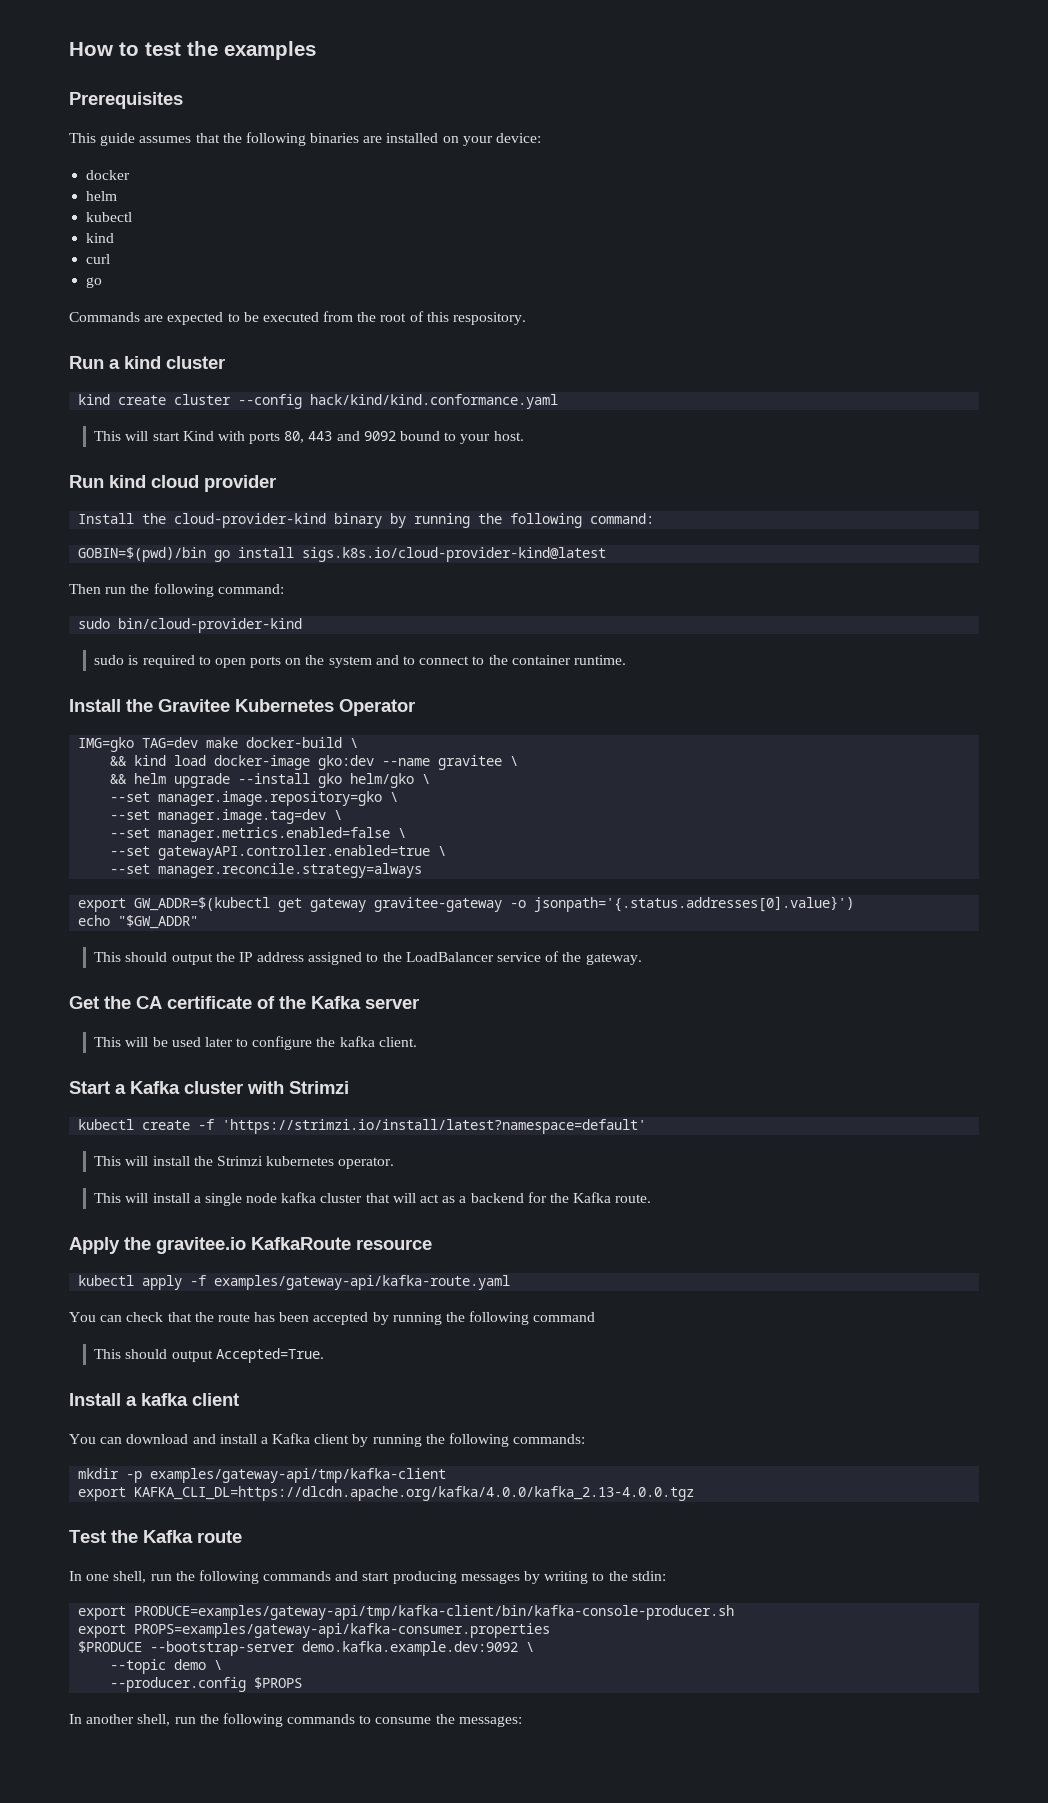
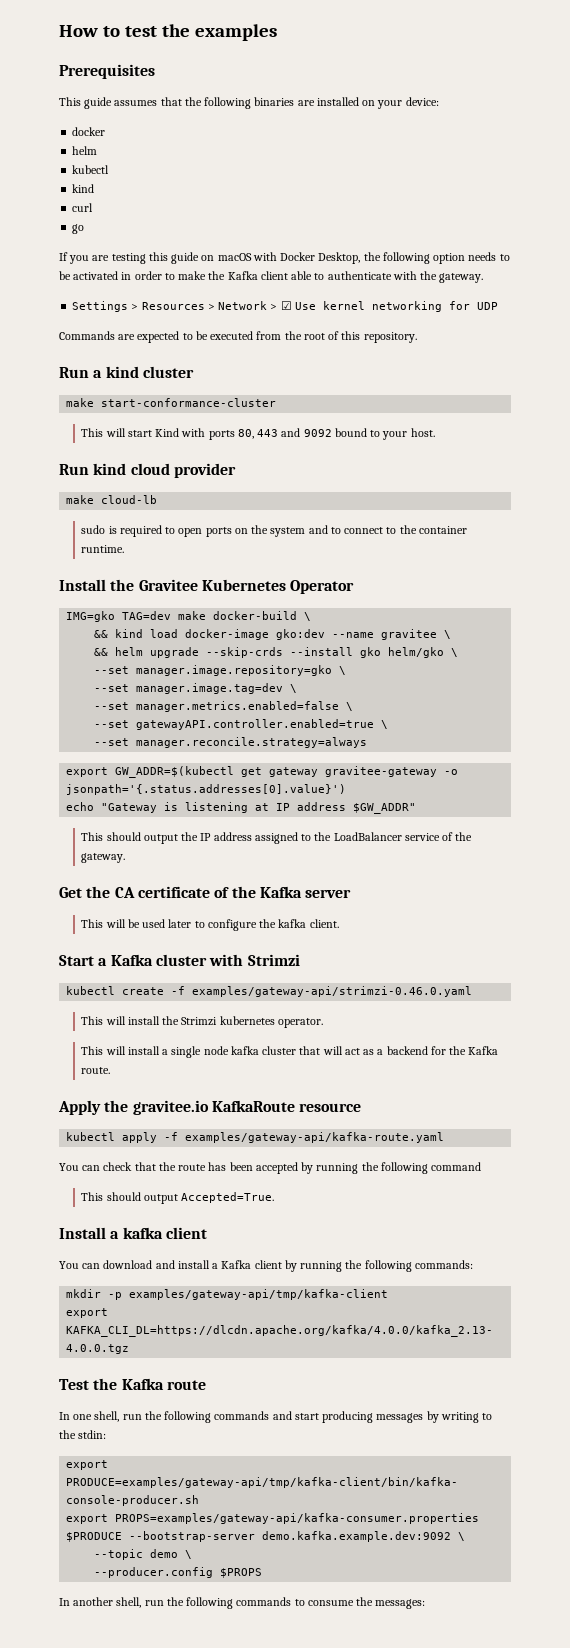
+ If you are testing this guide on macOS with Docker Desktop, the following option needs to be activated in order to make the Kafka client able to authenticate with the gateway.
+ Settings > Resources > Network > ☑ Use kernel networking for UDP
- Commands are expected to be executed from the root of this respository.
+ Commands are expected to be executed from the root of this repository.
- kind create cluster --config hack/kind/kind.conformance.yaml
+ make start-conformance-cluster
- Install the cloud-provider-kind binary by running the following command:
- GOBIN=$(pwd)/bin go install sigs.k8s.io/cloud-provider-kind@latest
- Then run the following command:
- sudo bin/cloud-provider-kind
+ make cloud-lb
- && helm upgrade --install gko helm/gko \
+ && helm upgrade --skip-crds --install gko helm/gko \
- echo "$GW_ADDR"
+ echo "Gateway is listening at IP address $GW_ADDR"
- kubectl create -f 'https://strimzi.io/install/latest?namespace=default'
+ kubectl create -f examples/gateway-api/strimzi-0.46.0.yaml

